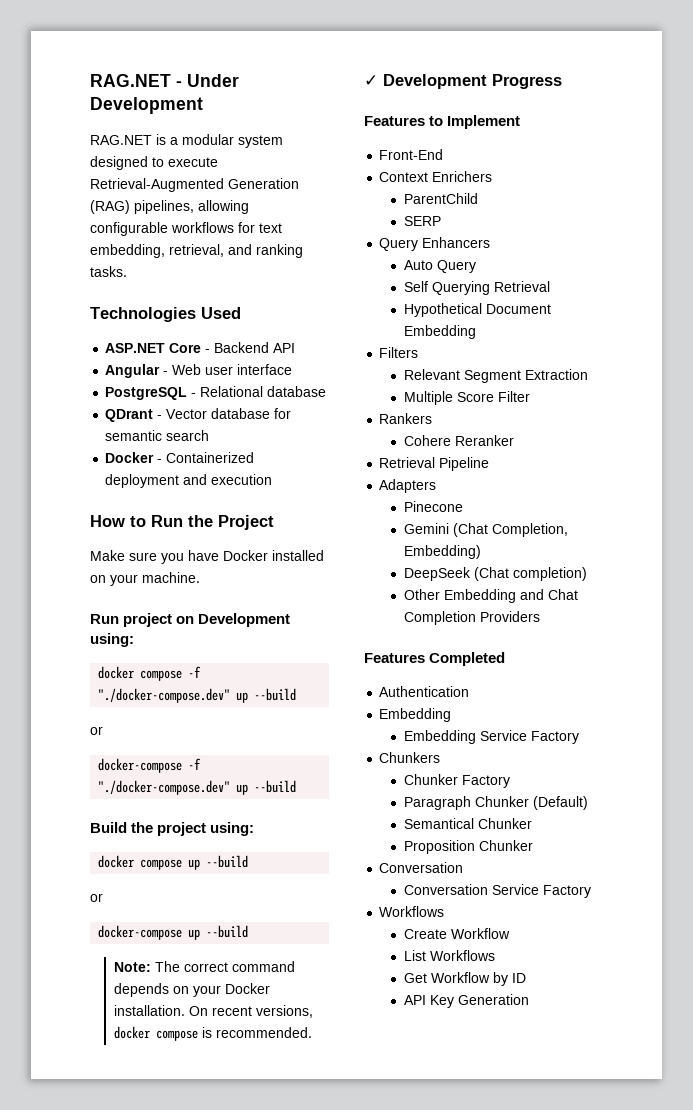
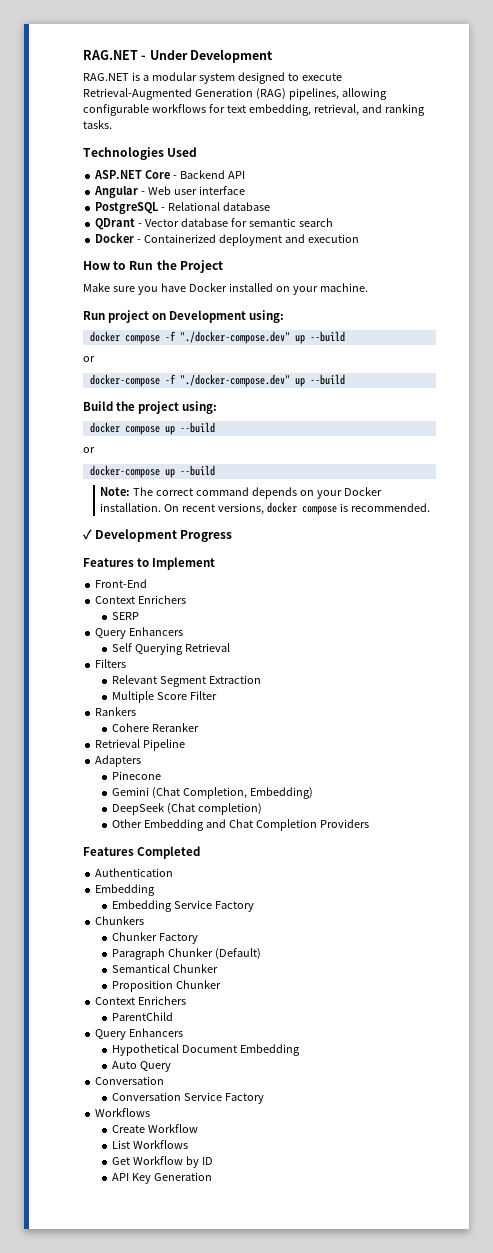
- ParentChild
- Auto Query
- Hypothetical Document Embedding
  Proposition Chunker
+ Context Enrichers
+ ParentChild
+ Query Enhancers
+ Hypothetical Document Embedding
+ Auto Query

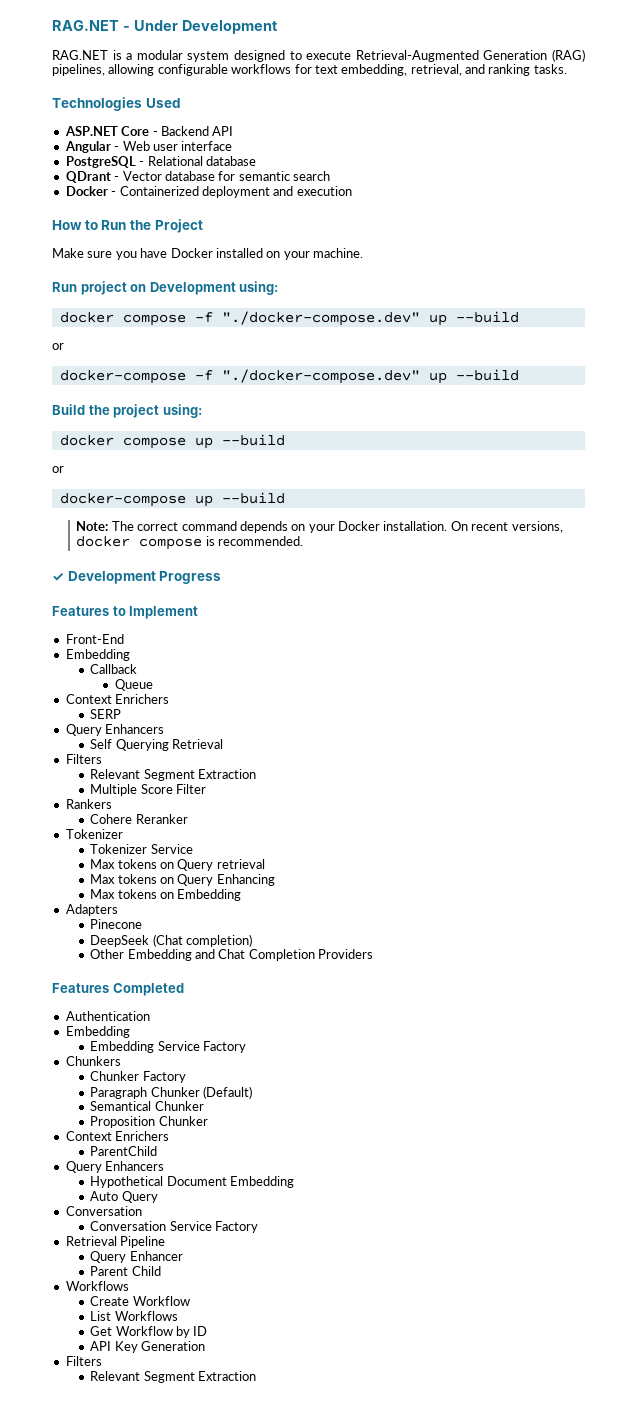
  Front-End
+ Embedding
+ Callback
+ Queue
  Cohere Reranker
- Retrieval Pipeline
+ Tokenizer
+ Tokenizer Service
+ Max tokens on Query retrieval
+ Max tokens on Query Enhancing
+ Max tokens on Embedding
  Adapters
  Pinecone
- Gemini (Chat Completion, Embedding)
+ Retrieval Pipeline
+ Query Enhancer
+ Parent Child
  API Key Generation
+ Filters
+ Relevant Segment Extraction

